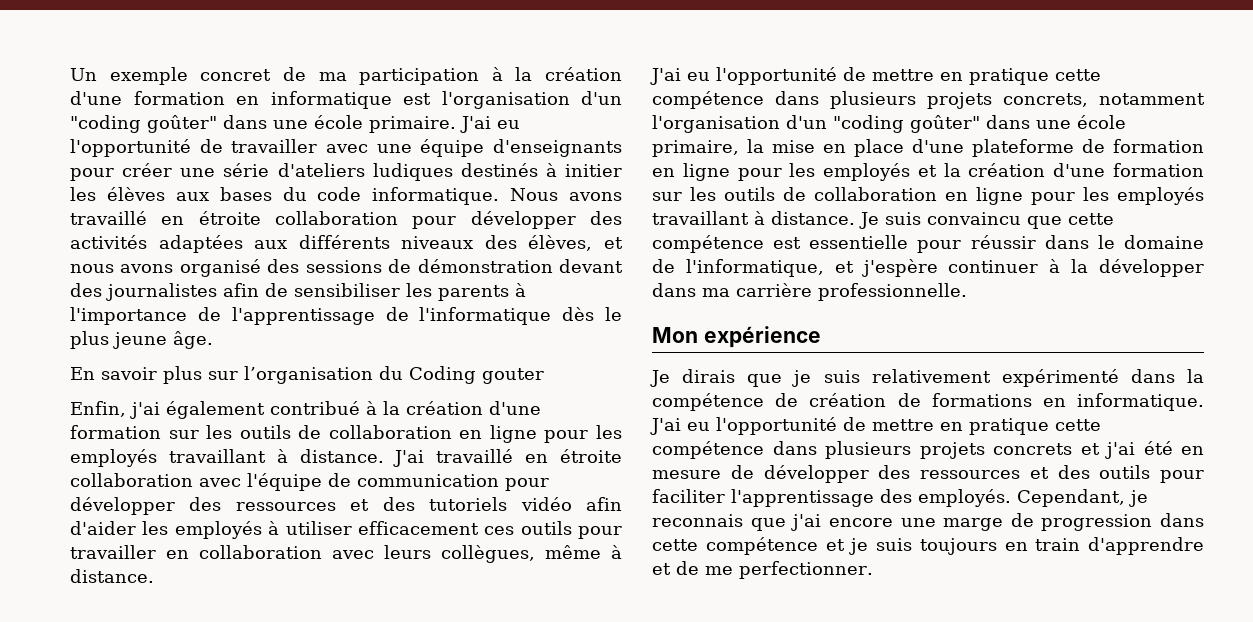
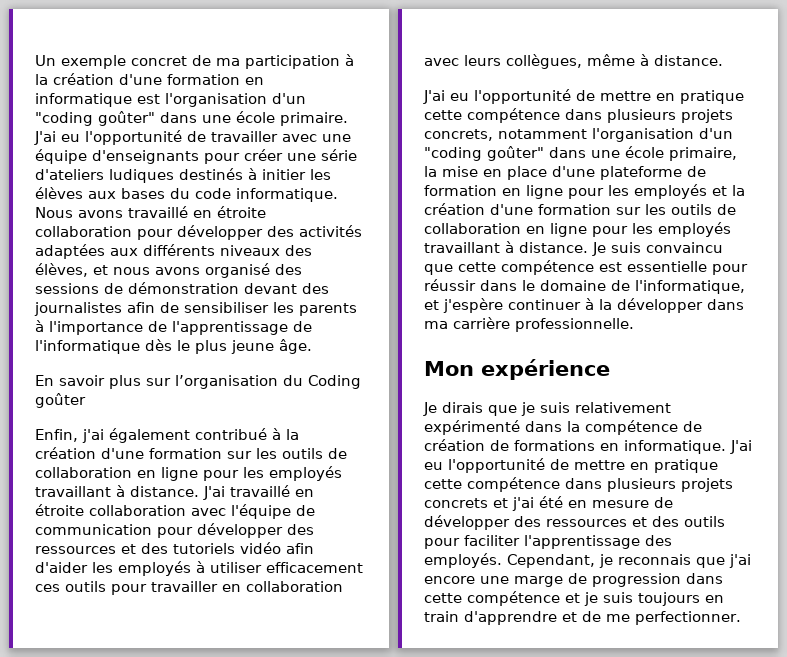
- En savoir plus sur l’organisation du Coding gouter
+ En savoir plus sur l’organisation du Coding goûter

